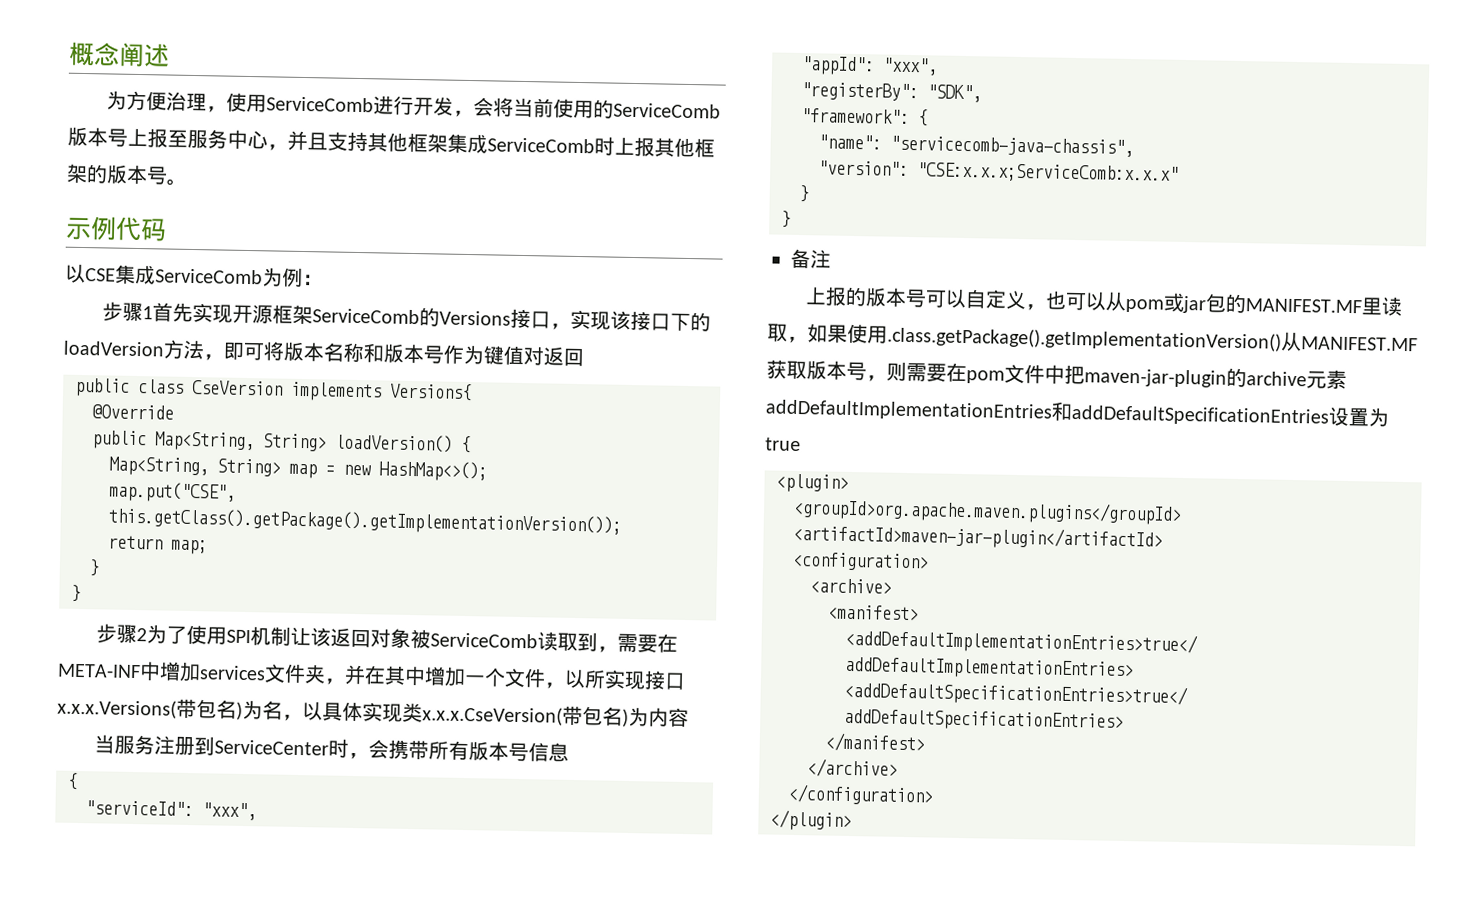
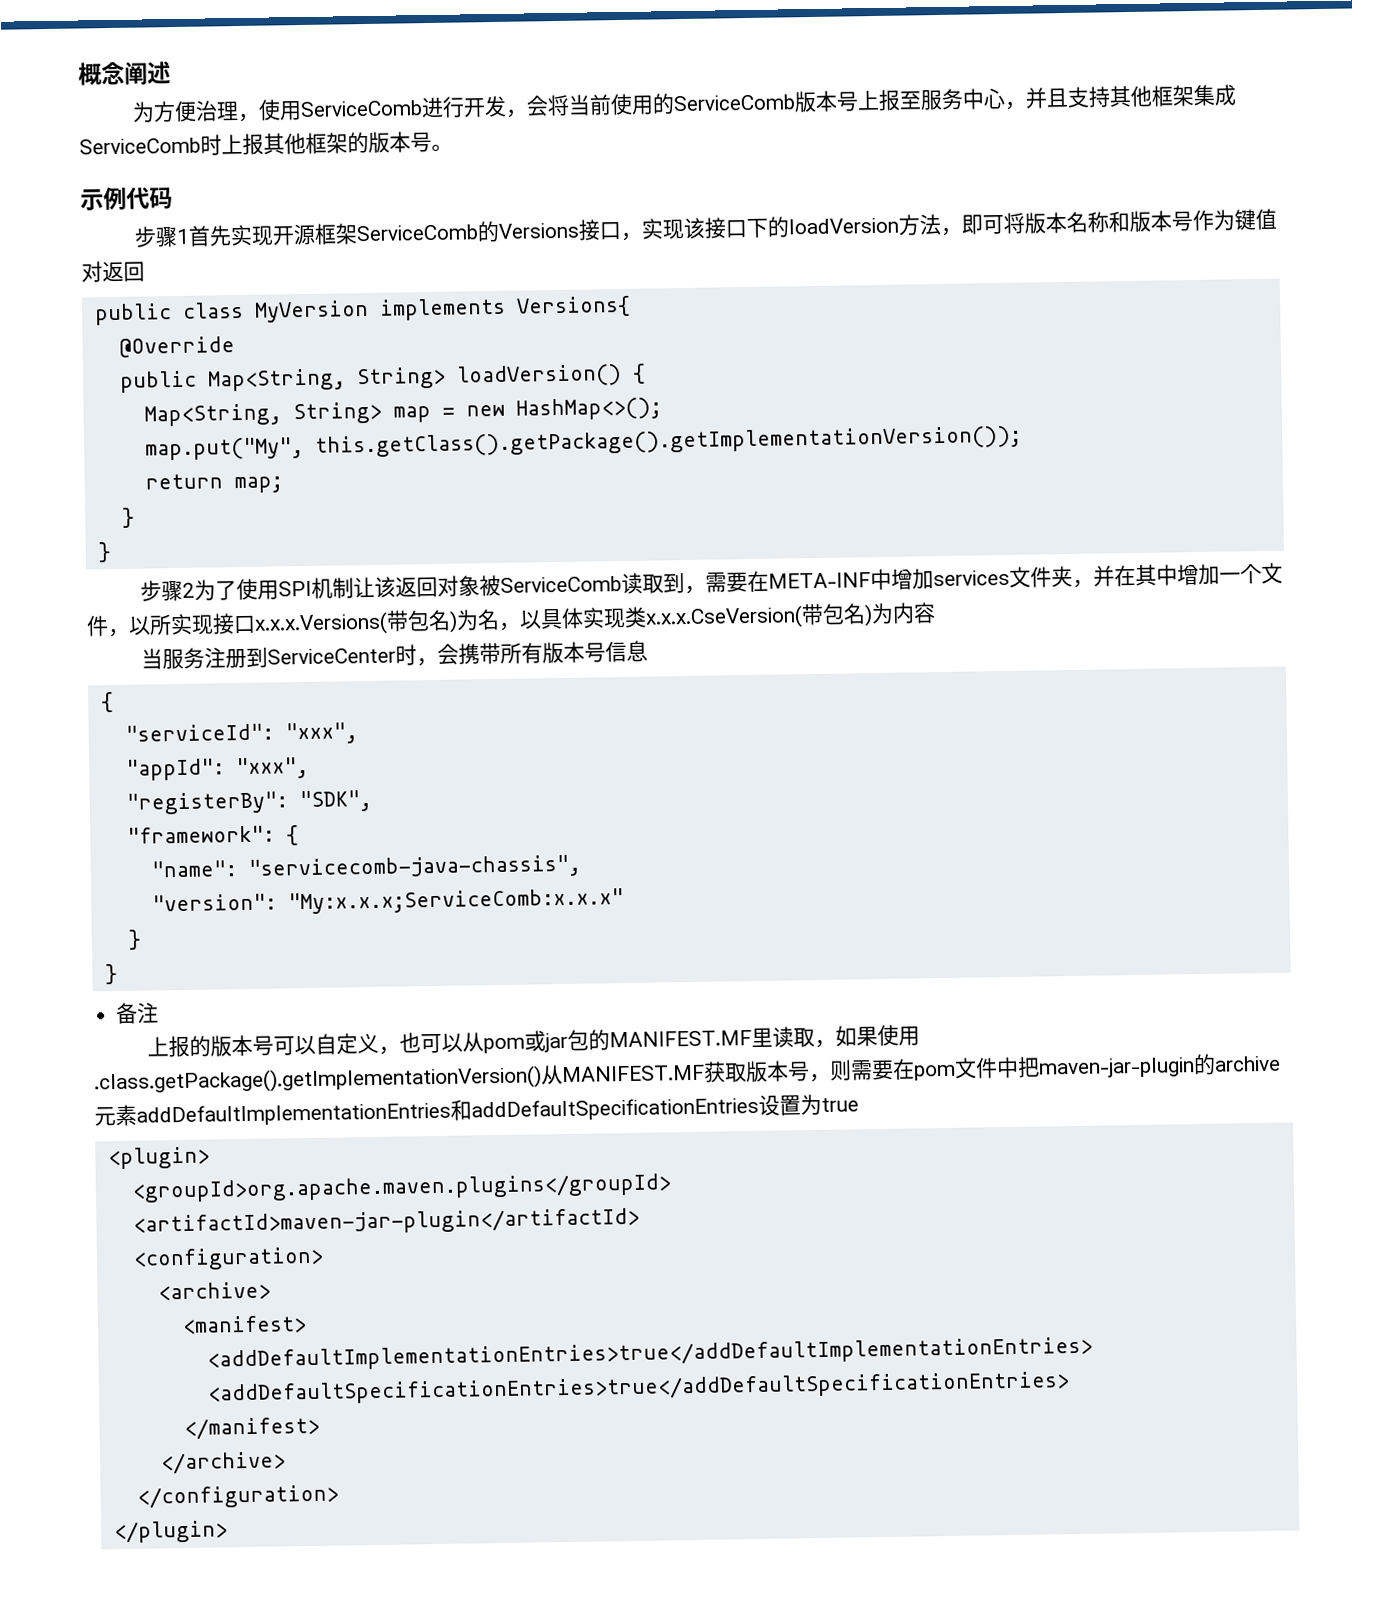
- 以CSE集成ServiceComb为例：
- public class CseVersion implements Versions{
+ public class MyVersion implements Versions{
- map.put("CSE", this.getClass().getPackage().getImplementationVersion());
+ map.put("My", this.getClass().getPackage().getImplementationVersion());
- "version": "CSE:x.x.x;ServiceComb:x.x.x"
+ "version": "My:x.x.x;ServiceComb:x.x.x"

